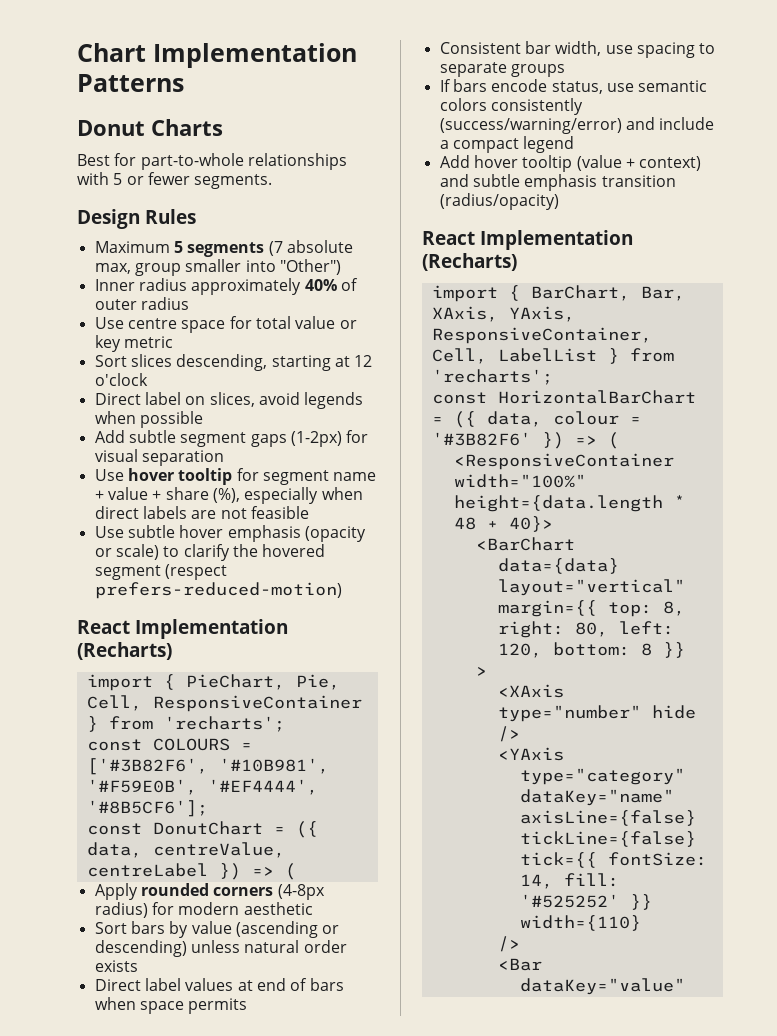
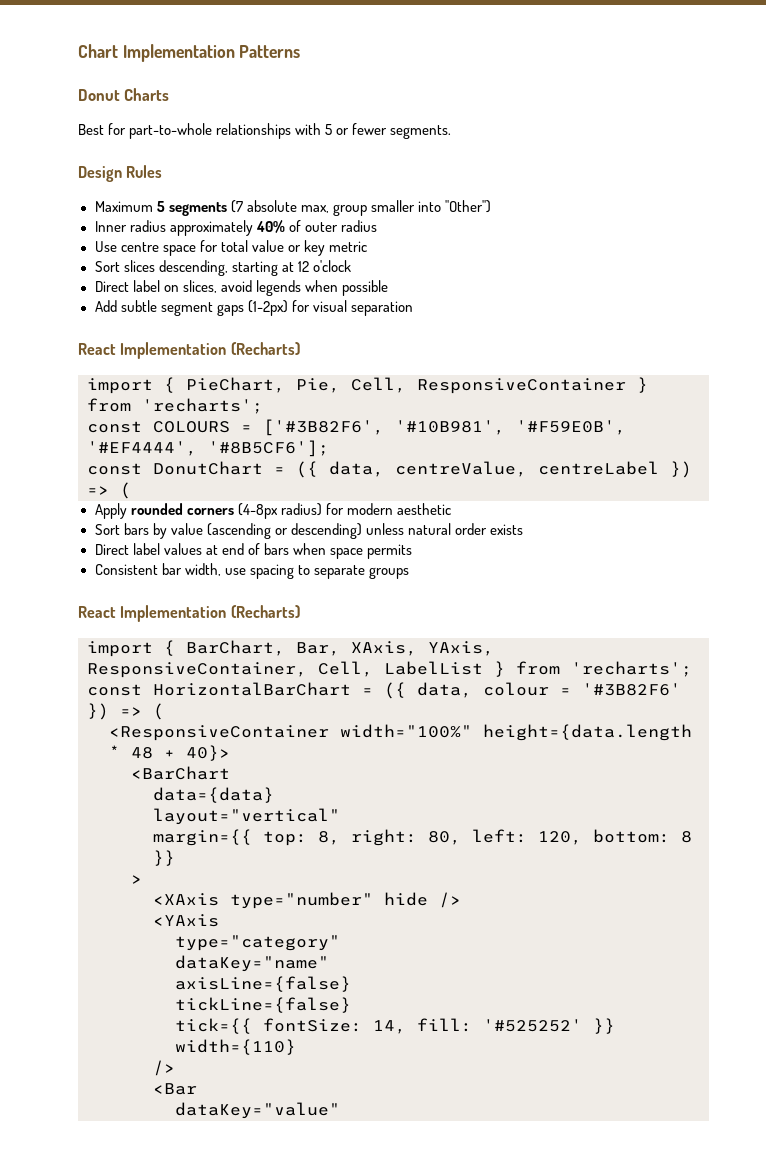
- Use hover tooltip for segment name + value + share (%), especially when direct labels are not feasible
- Use subtle hover emphasis (opacity or scale) to clarify the hovered segment (respect prefers-reduced-motion)
- If bars encode status, use semantic colors consistently (success/warning/error) and include a compact legend
- Add hover tooltip (value + context) and subtle emphasis transition (radius/opacity)

